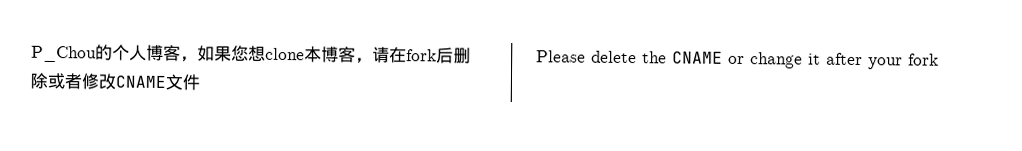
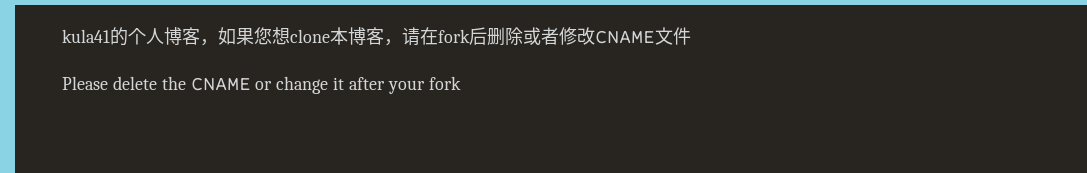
- P_Chou的个人博客，如果您想clone本博客，请在fork后删除或者修改CNAME文件
+ kula41的个人博客，如果您想clone本博客，请在fork后删除或者修改CNAME文件

